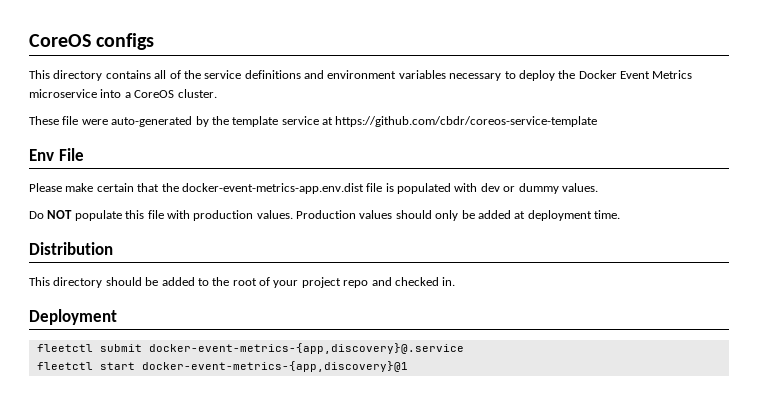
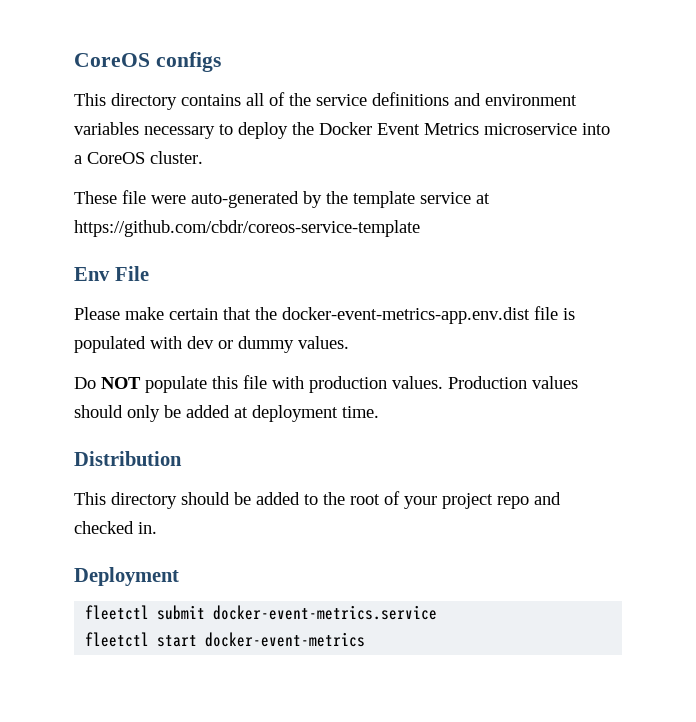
- fleetctl submit docker-event-metrics-{app,discovery}@.service
+ fleetctl submit docker-event-metrics.service
- fleetctl start docker-event-metrics-{app,discovery}@1
+ fleetctl start docker-event-metrics

